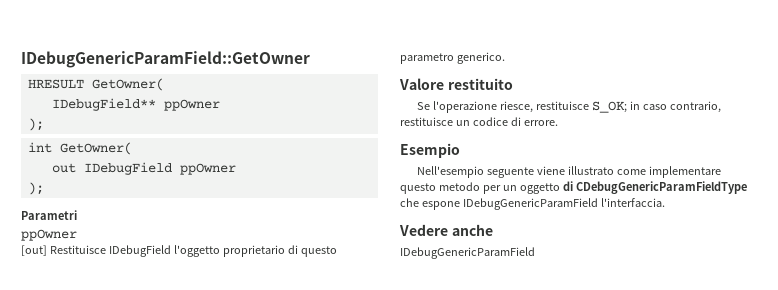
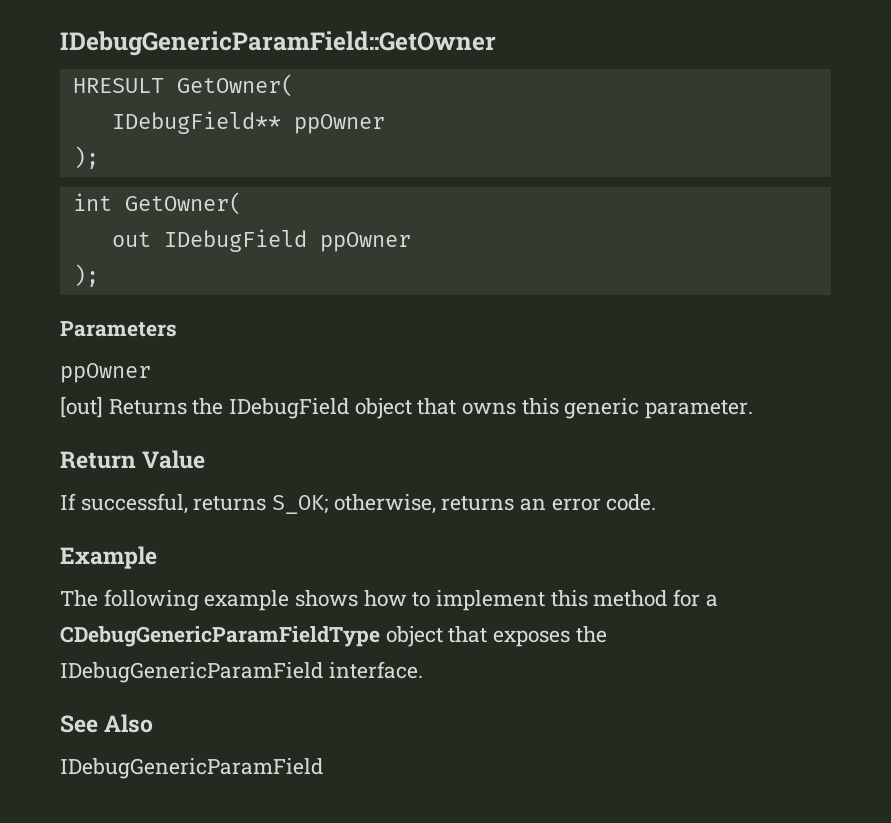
- Parametri
+ Parameters
- [out] Restituisce IDebugField l'oggetto proprietario di questo parametro generico.
- Valore restituito
- Se l'operazione riesce, restituisce S_OK; in caso contrario, restituisce un codice di errore.
- Esempio
- Nell'esempio seguente viene illustrato come implementare questo metodo per un oggetto di CDebugGenericParamFieldType che espone IDebugGenericParamField l'interfaccia.
- Vedere anche
+ [out] Returns the IDebugField object that owns this generic parameter.
+ Return Value
+ If successful, returns S_OK; otherwise, returns an error code.
+ Example
+ The following example shows how to implement this method for a CDebugGenericParamFieldType object that exposes the IDebugGenericParamField interface.
+ See Also

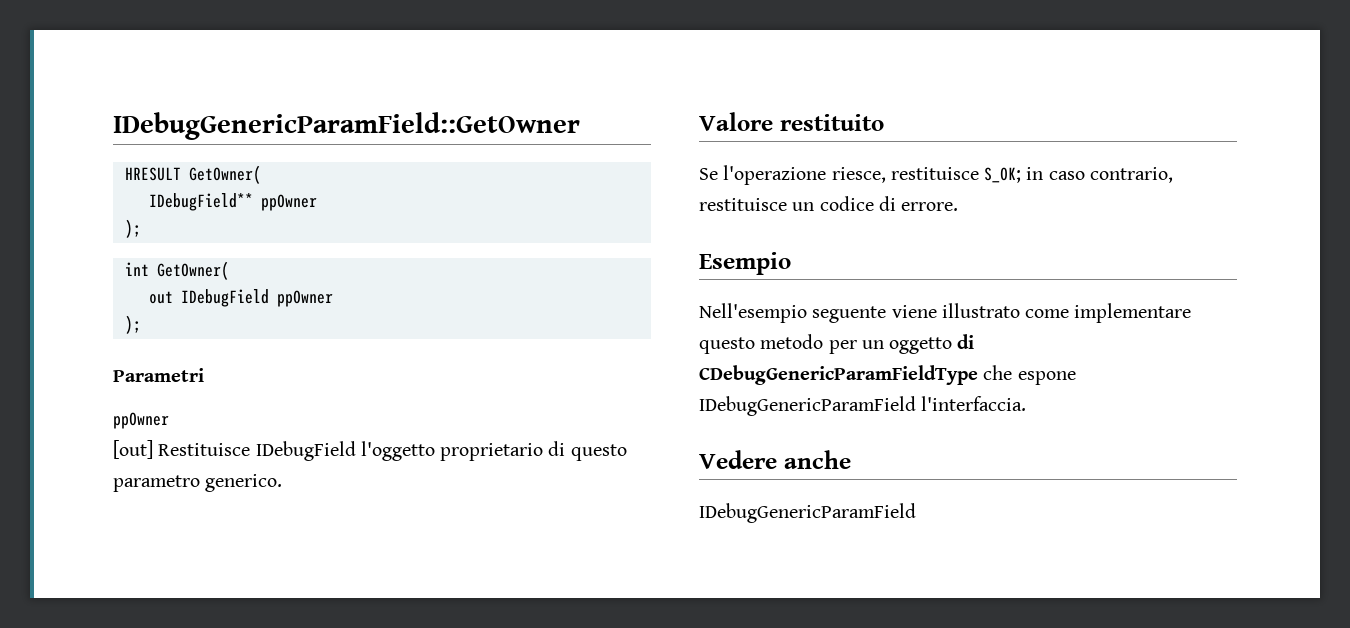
- Parameters
+ Parametri
- [out] Returns the IDebugField object that owns this generic parameter.
- Return Value
- If successful, returns S_OK; otherwise, returns an error code.
- Example
- The following example shows how to implement this method for a CDebugGenericParamFieldType object that exposes the IDebugGenericParamField interface.
- See Also
+ [out] Restituisce IDebugField l'oggetto proprietario di questo parametro generico.
+ Valore restituito
+ Se l'operazione riesce, restituisce S_OK; in caso contrario, restituisce un codice di errore.
+ Esempio
+ Nell'esempio seguente viene illustrato come implementare questo metodo per un oggetto di CDebugGenericParamFieldType che espone IDebugGenericParamField l'interfaccia.
+ Vedere anche

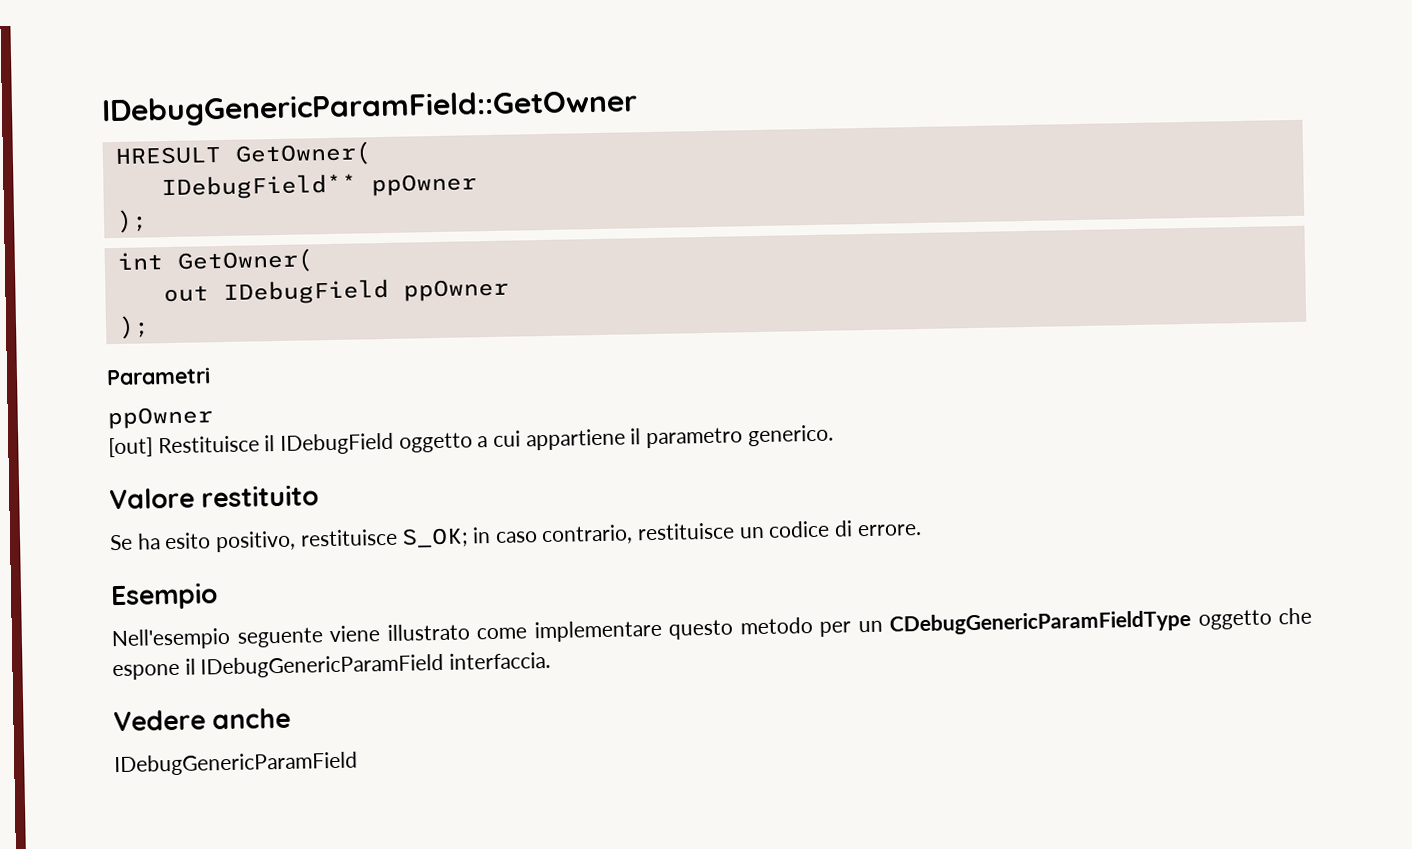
- [out] Restituisce IDebugField l'oggetto proprietario di questo parametro generico.
+ [out] Restituisce il IDebugField oggetto a cui appartiene il parametro generico.
- Se l'operazione riesce, restituisce S_OK; in caso contrario, restituisce un codice di errore.
+ Se ha esito positivo, restituisce S_OK; in caso contrario, restituisce un codice di errore.
- Nell'esempio seguente viene illustrato come implementare questo metodo per un oggetto di CDebugGenericParamFieldType che espone IDebugGenericParamField l'interfaccia.
+ Nell'esempio seguente viene illustrato come implementare questo metodo per un CDebugGenericParamFieldType oggetto che espone il IDebugGenericParamField interfaccia.

